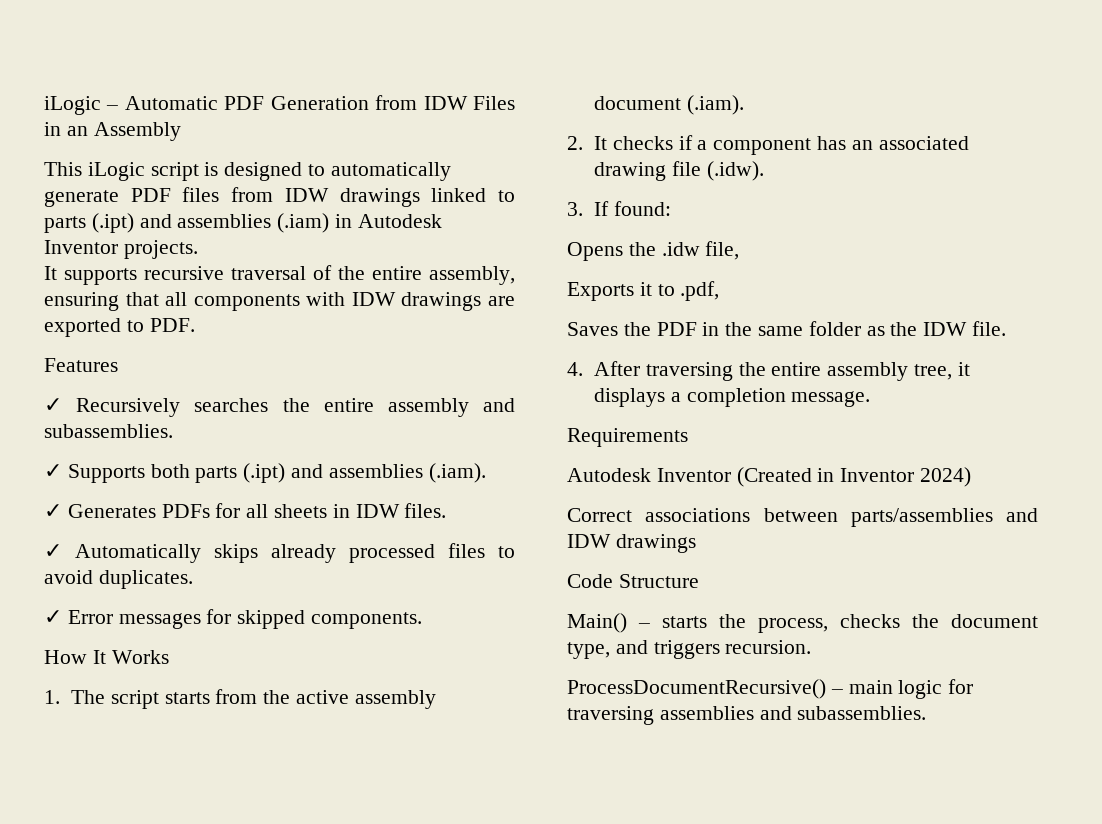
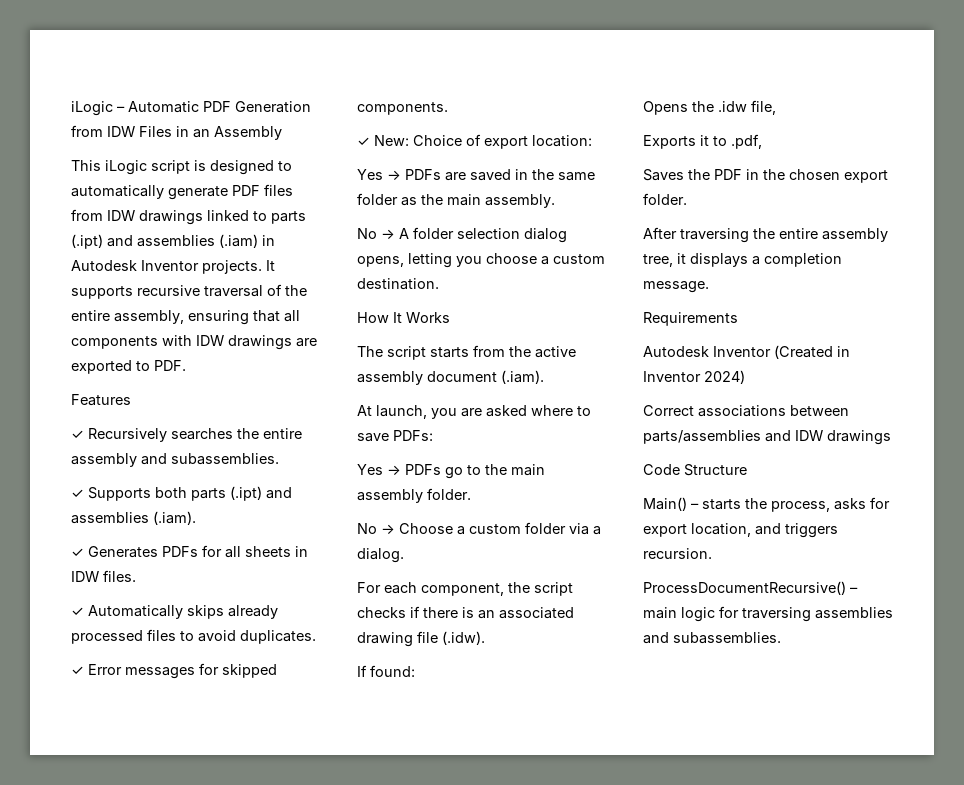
- This iLogic script is designed to automatically generate PDF files from IDW drawings linked to parts (.ipt) and assemblies (.iam) in Autodesk Inventor projects.
- It supports recursive traversal of the entire assembly, ensuring that all components with IDW drawings are exported to PDF.
+ This iLogic script is designed to automatically generate PDF files from IDW drawings linked to parts (.ipt) and assemblies (.iam) in Autodesk Inventor projects. It supports recursive traversal of the entire assembly, ensuring that all components with IDW drawings are exported to PDF.
+ ✓ New: Choice of export location:
+ Yes → PDFs are saved in the same folder as the main assembly.
+ No → A folder selection dialog opens, letting you choose a custom destination.
- 1. The script starts from the active assembly document (.iam).
+ The script starts from the active assembly document (.iam).
- 2. It checks if a component has an associated drawing file (.idw).
+ At launch, you are asked where to save PDFs:
+ Yes → PDFs go to the main assembly folder.
+ No → Choose a custom folder via a dialog.
+ For each component, the script checks if there is an associated drawing file (.idw).
- 3. If found:
+ If found:
- Saves the PDF in the same folder as the IDW file.
- 4. After traversing the entire assembly tree, it displays a completion message.
+ Saves the PDF in the chosen export folder.
+ After traversing the entire assembly tree, it displays a completion message.
- Main() – starts the process, checks the document type, and triggers recursion.
+ Main() – starts the process, asks for export location, and triggers recursion.

